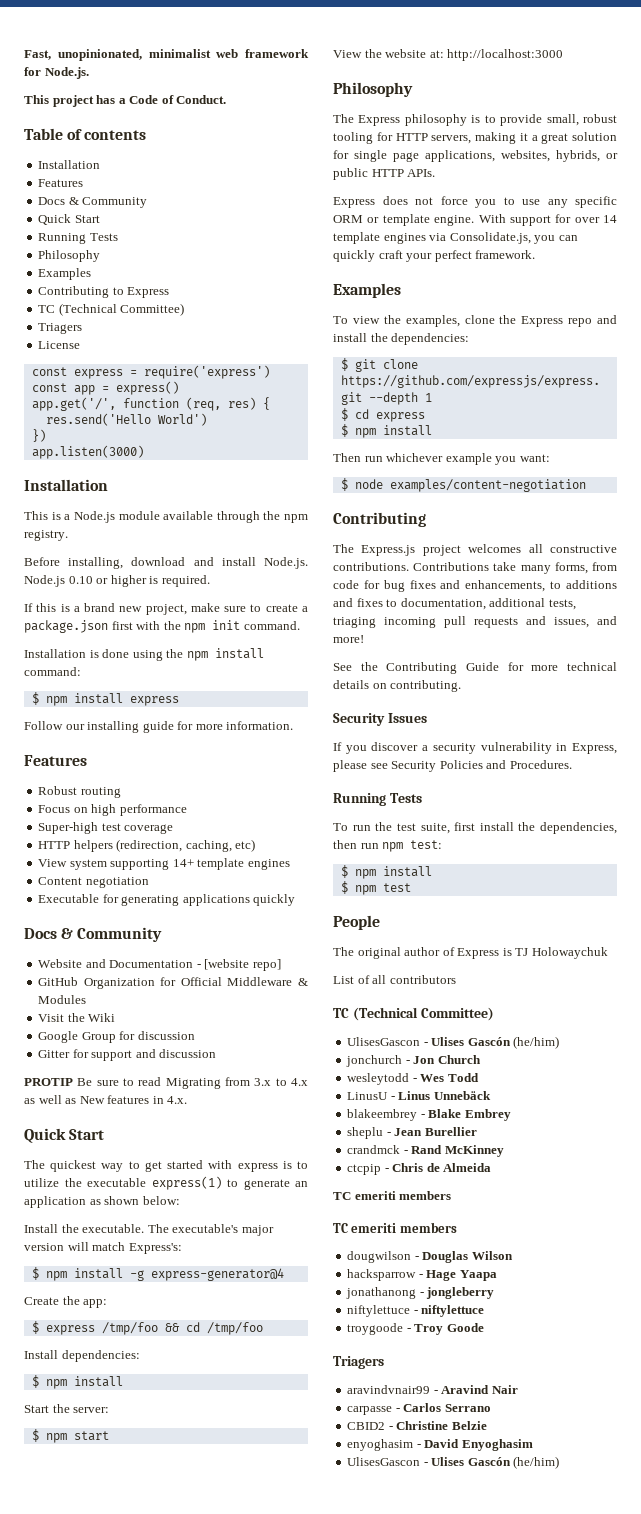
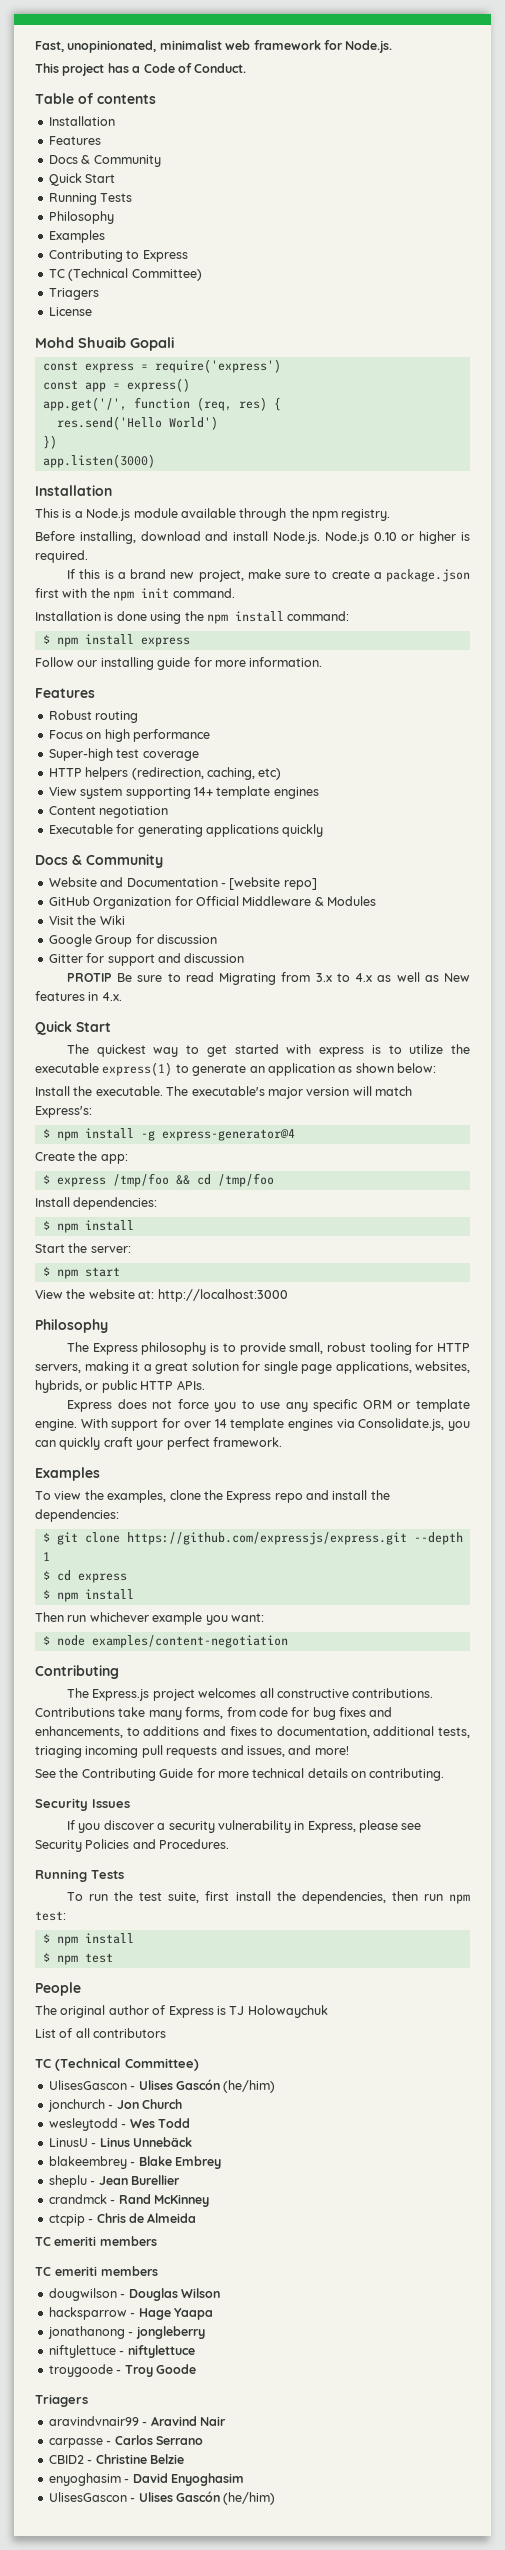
+ Mohd Shuaib Gopali

